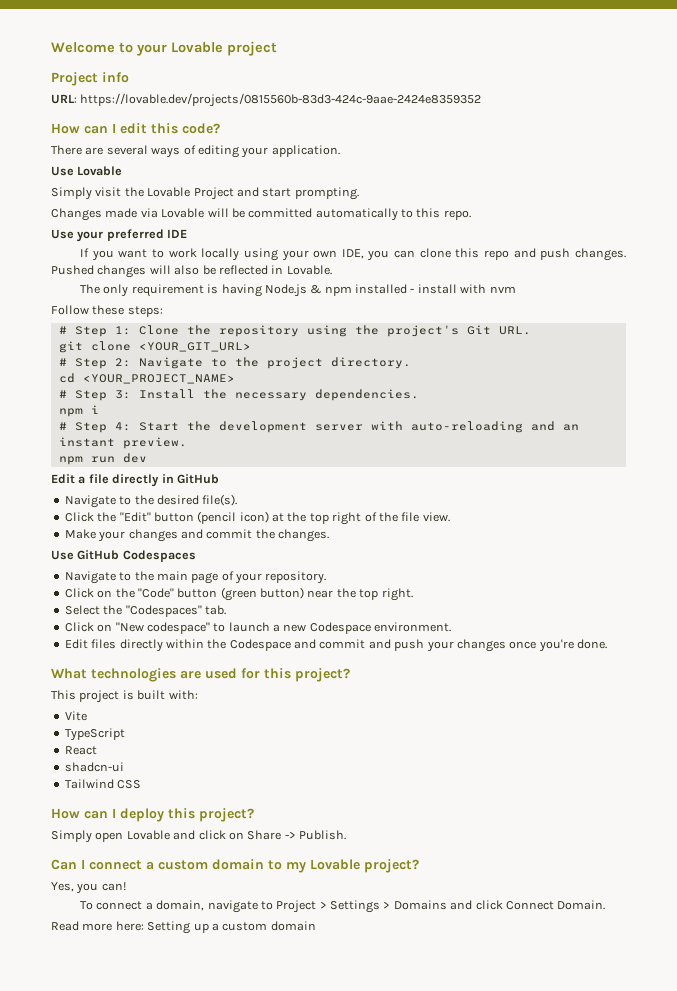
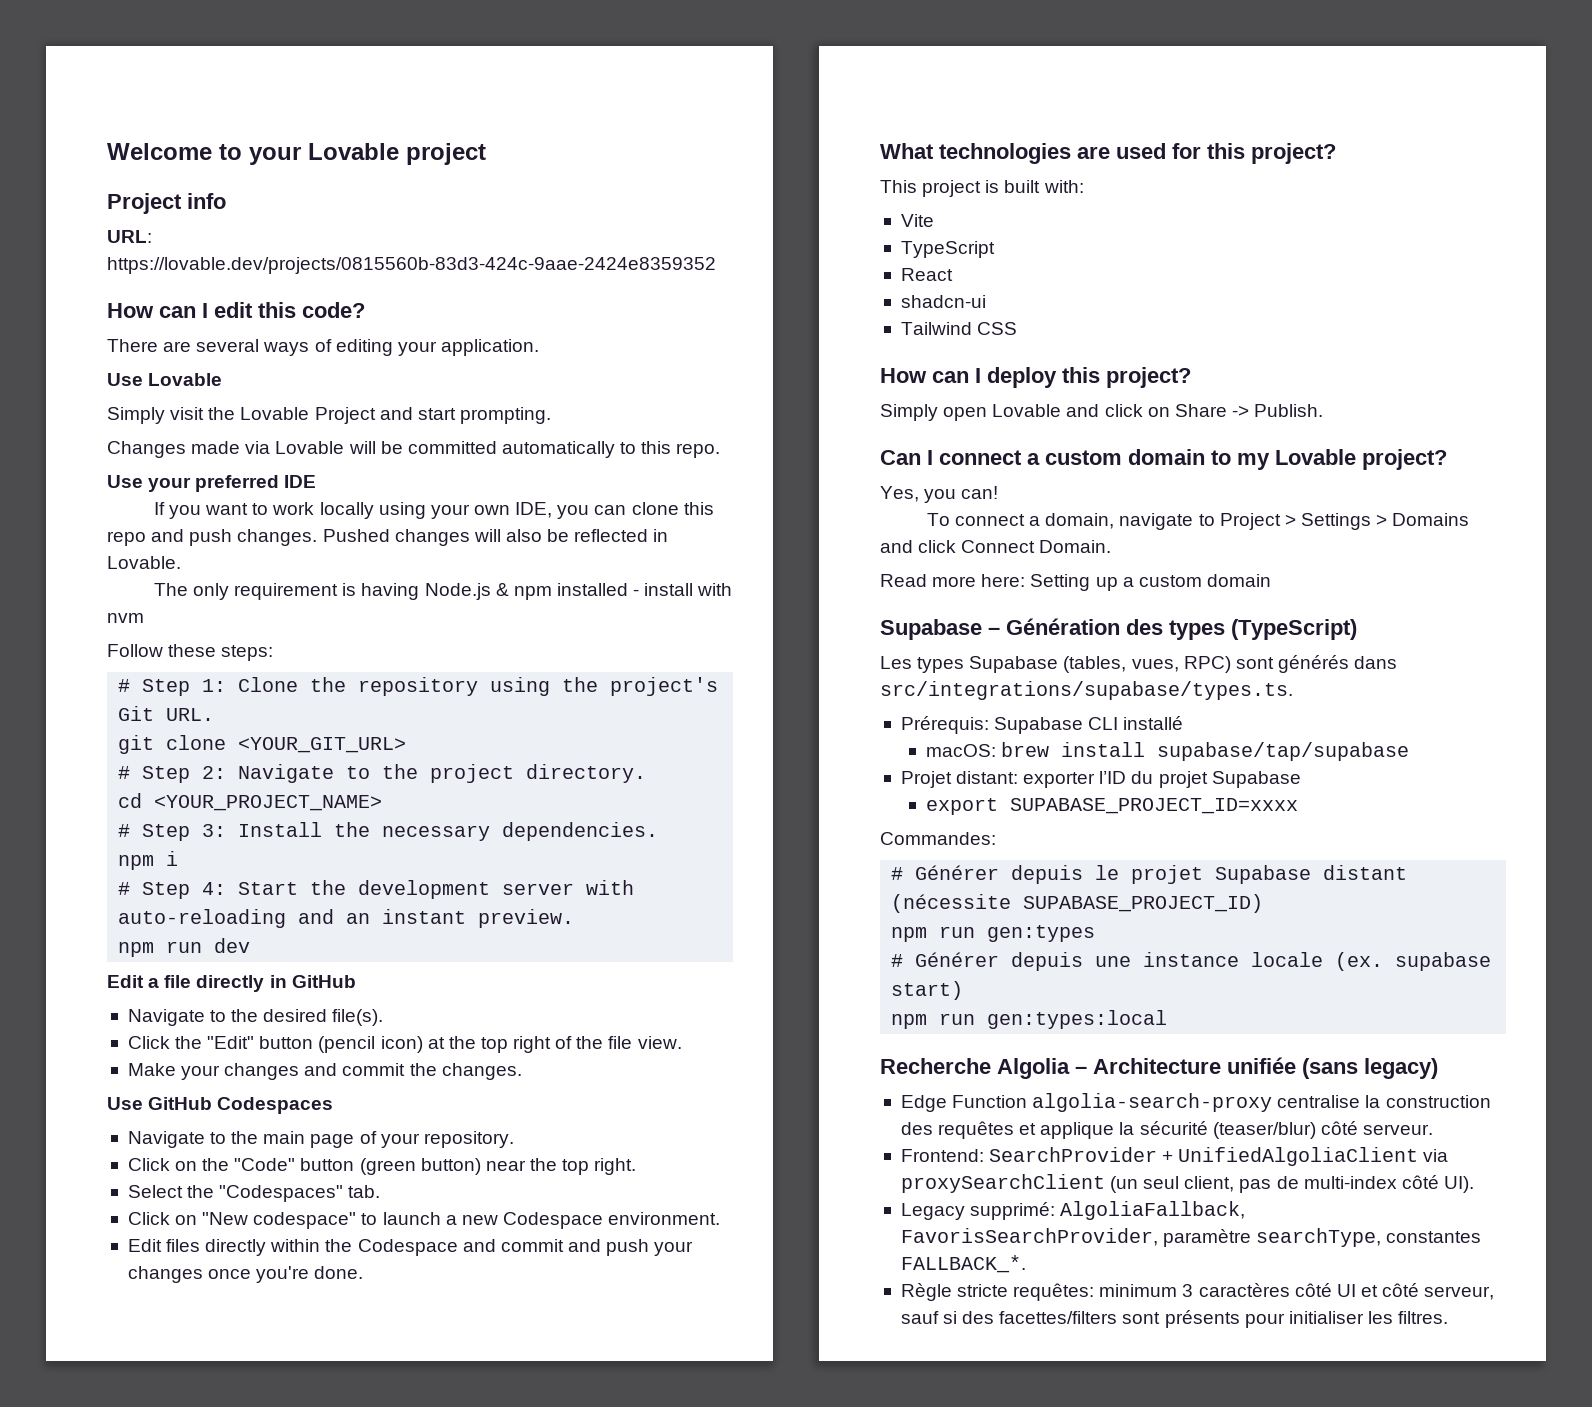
+ Supabase – Génération des types (TypeScript)
+ Les types Supabase (tables, vues, RPC) sont générés dans src/integrations/supabase/types.ts.
+ Prérequis: Supabase CLI installé
+ macOS: brew install supabase/tap/supabase
+ Projet distant: exporter l’ID du projet Supabase
+ export SUPABASE_PROJECT_ID=xxxx
+ Commandes:
+ # Générer depuis le projet Supabase distant (nécessite SUPABASE_PROJECT_ID)
+ npm run gen:types
+ # Générer depuis une instance locale (ex. supabase start)
+ npm run gen:types:local
+ Recherche Algolia – Architecture unifiée (sans legacy)
+ Edge Function algolia-search-proxy centralise la construction des requêtes et applique la sécurité (teaser/blur) côté serveur.
+ Frontend: SearchProvider + UnifiedAlgoliaClient via proxySearchClient (un seul client, pas de multi-index côté UI).
+ Legacy supprimé: AlgoliaFallback, FavorisSearchProvider, paramètre searchType, constantes FALLBACK_*.
+ Règle stricte requêtes: minimum 3 caractères côté UI et côté serveur, sauf si des facettes/filters sont présents pour initialiser les filtres.

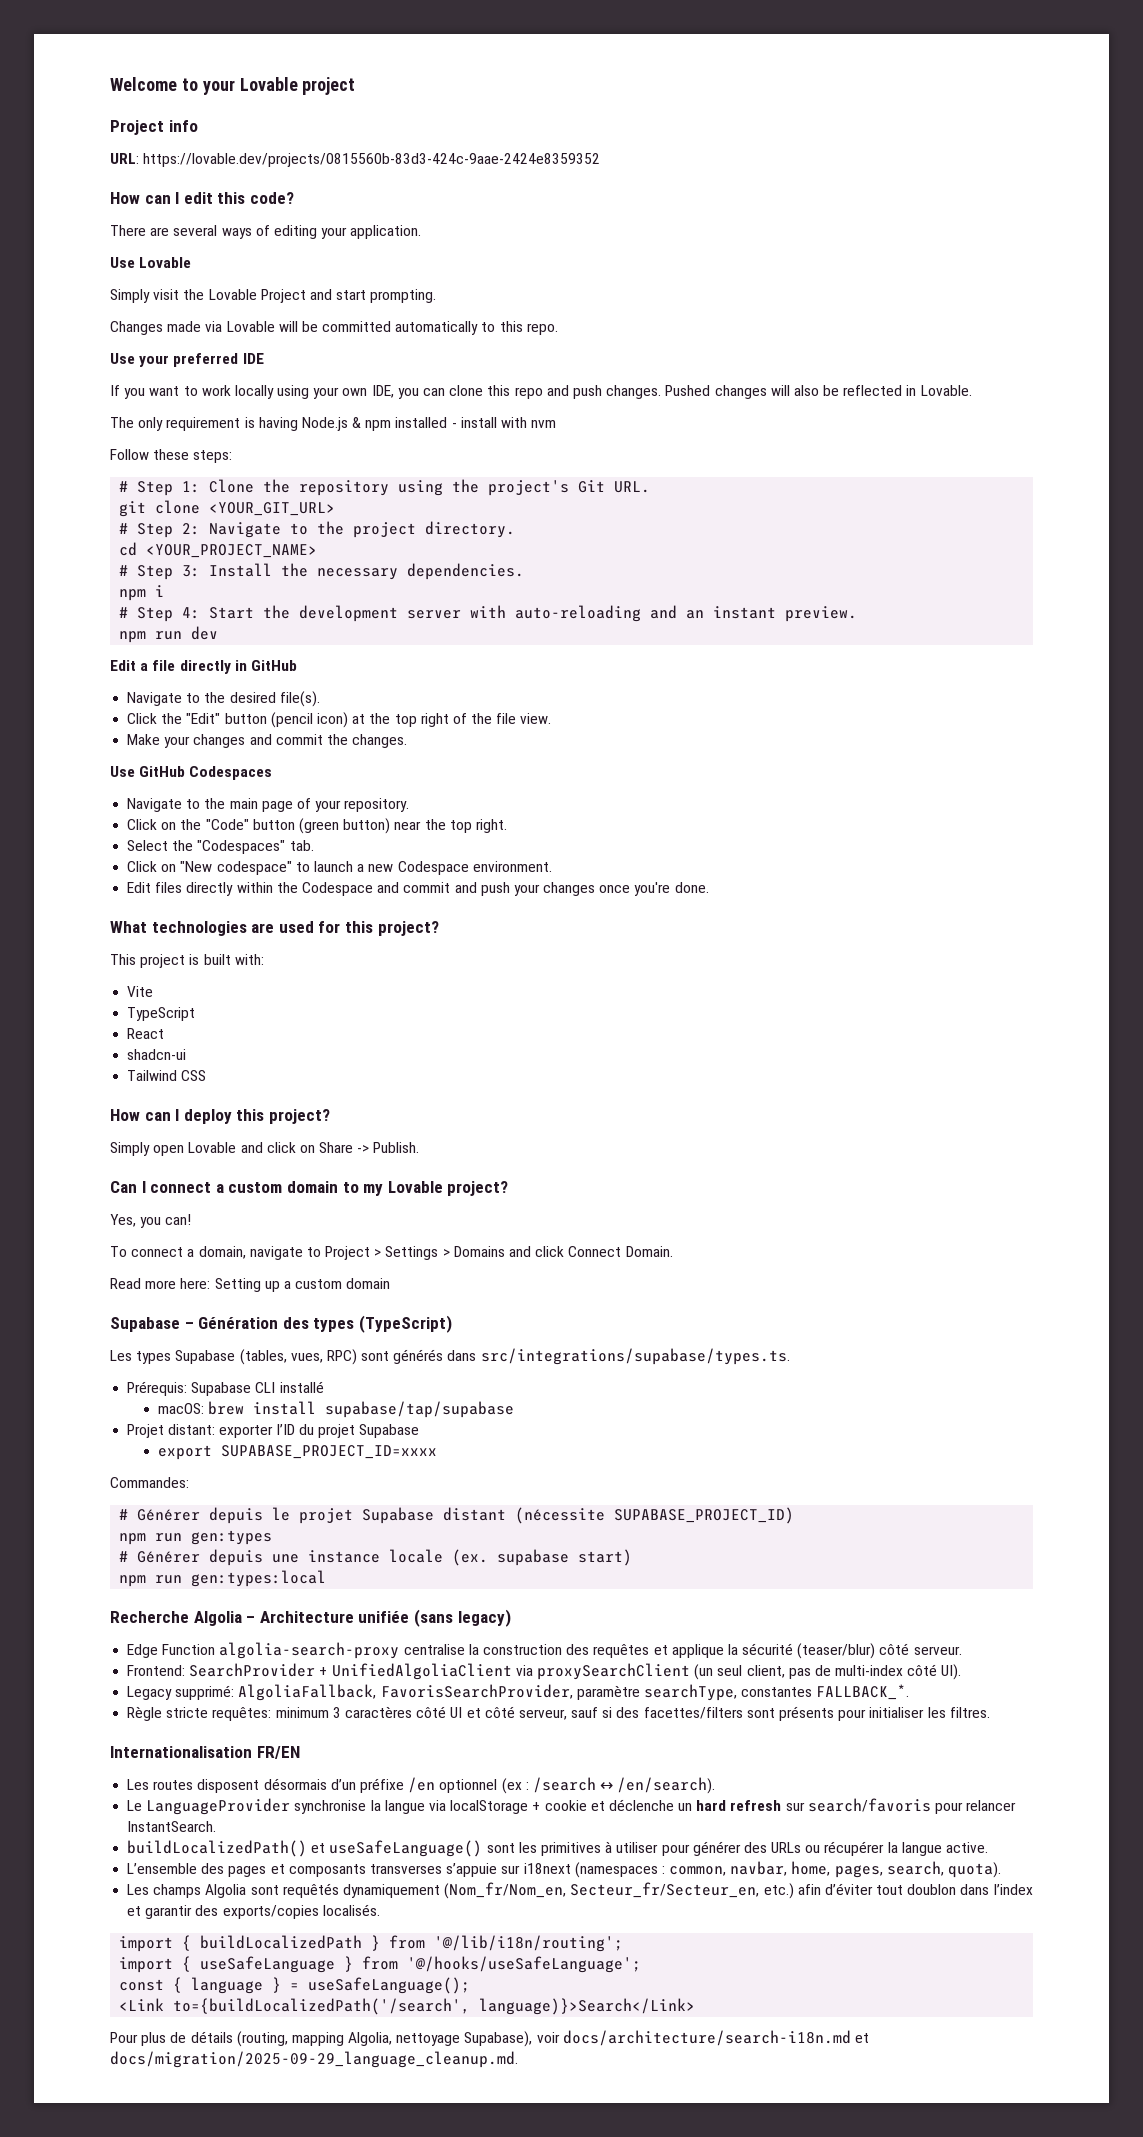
+ Internationalisation FR/EN
+ Les routes disposent désormais d’un préfixe /en optionnel (ex : /search ↔ /en/search).
+ Le LanguageProvider synchronise la langue via localStorage + cookie et déclenche un hard refresh sur search/favoris pour relancer InstantSearch.
+ buildLocalizedPath() et useSafeLanguage() sont les primitives à utiliser pour générer des URLs ou récupérer la langue active.
+ L’ensemble des pages et composants transverses s’appuie sur i18next (namespaces : common, navbar, home, pages, search, quota).
+ Les champs Algolia sont requêtés dynamiquement (Nom_fr/Nom_en, Secteur_fr/Secteur_en, etc.) afin d’éviter tout doublon dans l’index et garantir des exports/copies localisés.
+ import { buildLocalizedPath } from '@/lib/i18n/routing';
+ import { useSafeLanguage } from '@/hooks/useSafeLanguage';
+ const { language } = useSafeLanguage();
+ <Link to={buildLocalizedPath('/search', language)}>Search</Link>
+ Pour plus de détails (routing, mapping Algolia, nettoyage Supabase), voir docs/architecture/search-i18n.md et docs/migration/2025-09-29_language_cleanup.md.

